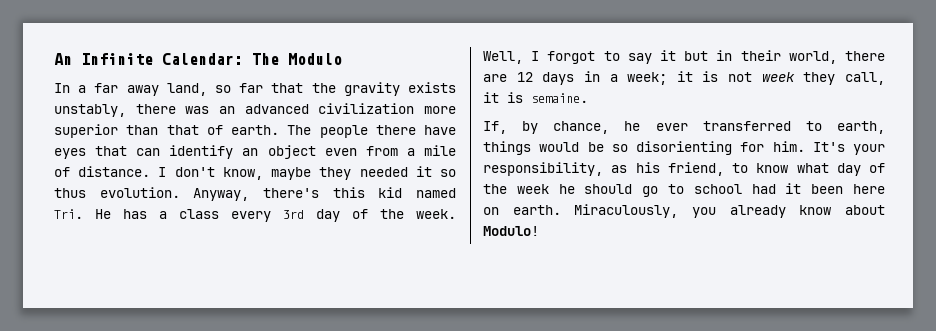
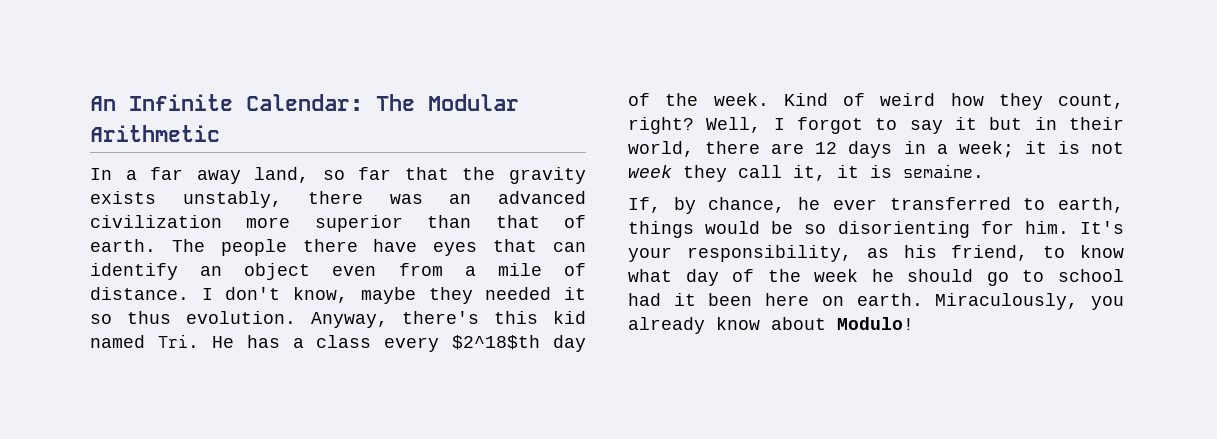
- An Infinite Calendar: The Modulo
+ An Infinite Calendar: The Modular Arithmetic
- Anyway, there's this kid named Tri. He has a class every 3rd day of the week.
+ Anyway, there's this kid named Tri. He has a class every $2^18$th day of the week.
+ Kind of weird how they count, right?
- Well, I forgot to say it but in their world, there are 12 days in a week; it is not week they call, it is semaine.
+ Well, I forgot to say it but in their world, there are 12 days in a week; it is not week they call it, it is semaine.

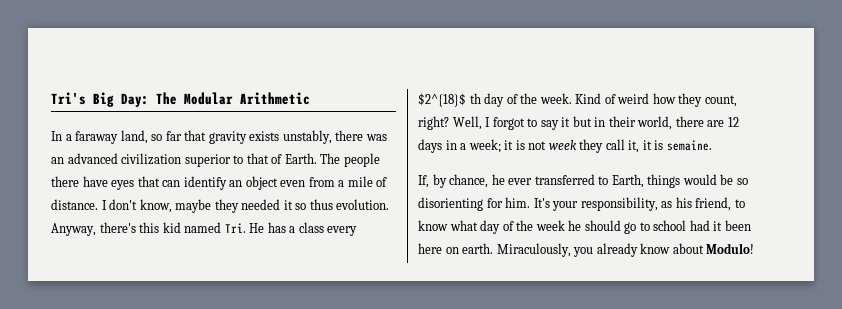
- An Infinite Calendar: The Modular Arithmetic
+ Tri's Big Day: The Modular Arithmetic
- In a far away land, so far that the gravity exists unstably, there was an advanced civilization more superior than that of earth.
+ In a faraway land, so far that gravity exists unstably, there was an advanced civilization superior to that of Earth.
- Anyway, there's this kid named Tri. He has a class every $2^18$th day of the week.
+ Anyway, there's this kid named Tri. He has a class every $2^{18}$ th day of the week.
- If, by chance, he ever transferred to earth, things would be so disorienting for him.
+ If, by chance, he ever transferred to Earth, things would be so disorienting for him.

